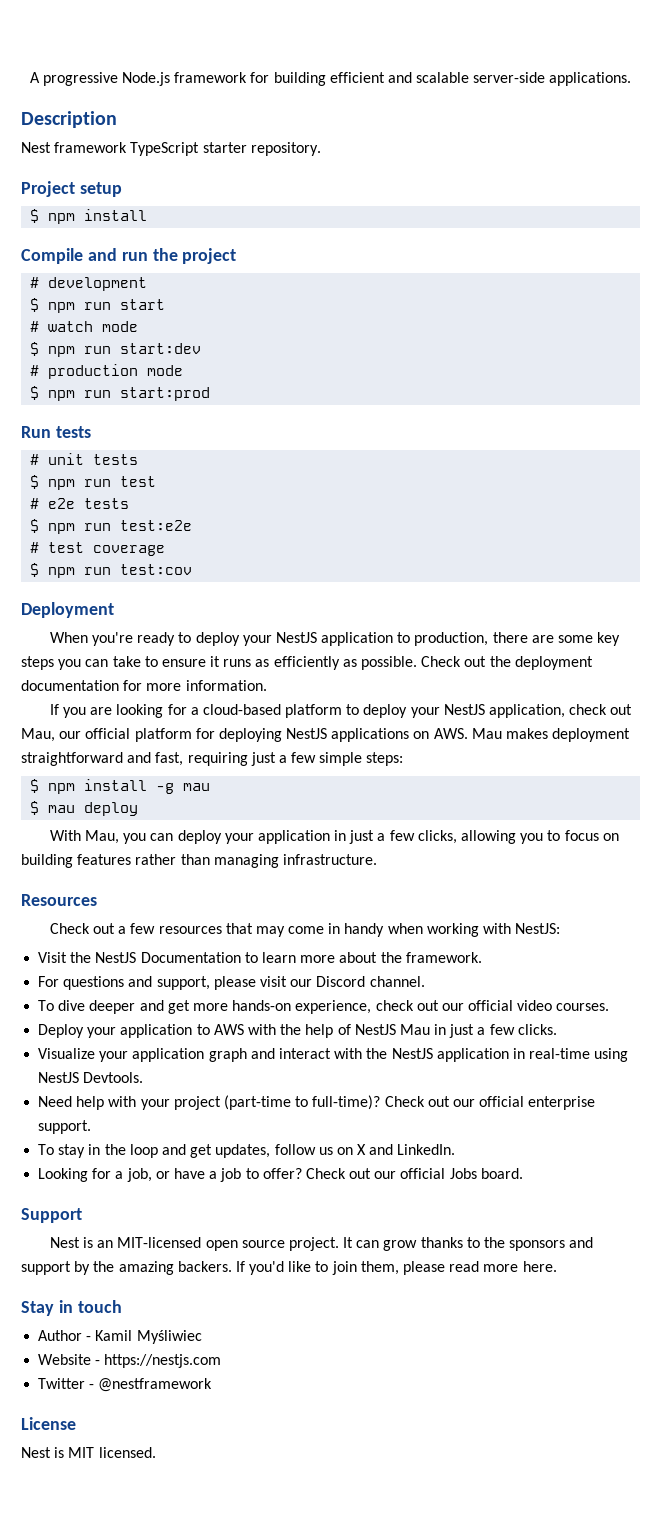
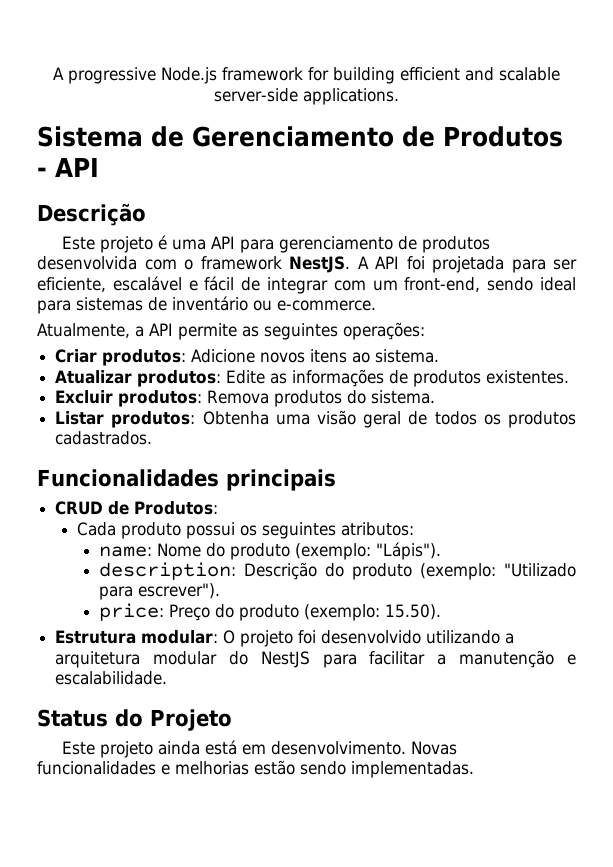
- Description
- Nest framework TypeScript starter repository.
- Project setup
- $ npm install
- Compile and run the project
- # development
- $ npm run start
- # watch mode
- $ npm run start:dev
- # production mode
- $ npm run start:prod
- Run tests
- # unit tests
- $ npm run test
- # e2e tests
- $ npm run test:e2e
- # test coverage
- $ npm run test:cov
- Deployment
- When you're ready to deploy your NestJS application to production, there are some key steps you can take to ensure it runs as efficiently as possible. Check out the deployment documentation for more information.
- If you are looking for a cloud-based platform to deploy your NestJS application, check out Mau, our official platform for deploying NestJS applications on AWS. Mau makes deployment straightforward and fast, requiring just a few simple steps:
- $ npm install -g mau
- $ mau deploy
- With Mau, you can deploy your application in just a few clicks, allowing you to focus on building features rather than managing infrastructure.
- Resources
- Check out a few resources that may come in handy when working with NestJS:
- Visit the NestJS Documentation to learn more about the framework.
- For questions and support, please visit our Discord channel.
- To dive deeper and get more hands-on experience, check out our official video courses.
- Deploy your application to AWS with the help of NestJS Mau in just a few clicks.
- Visualize your application graph and interact with the NestJS application in real-time using NestJS Devtools.
- Need help with your project (part-time to full-time)? Check out our official enterprise support.
- To stay in the loop and get updates, follow us on X and LinkedIn.
- Looking for a job, or have a job to offer? Check out our official Jobs board.
- Support
- Nest is an MIT-licensed open source project. It can grow thanks to the sponsors and support by the amazing backers. If you'd like to join them, please read more here.
- Stay in touch
- Author - Kamil Myśliwiec
- Website - https://nestjs.com
- Twitter - @nestframework
- License
- Nest is MIT licensed.
+ Sistema de Gerenciamento de Produtos - API
+ Descrição
+ Este projeto é uma API para gerenciamento de produtos desenvolvida com o framework NestJS. A API foi projetada para ser eficiente, escalável e fácil de integrar com um front-end, sendo ideal para sistemas de inventário ou e-commerce.
+ Atualmente, a API permite as seguintes operações:
+ Criar produtos: Adicione novos itens ao sistema.
+ Atualizar produtos: Edite as informações de produtos existentes.
+ Excluir produtos: Remova produtos do sistema.
+ Listar produtos: Obtenha uma visão geral de todos os produtos cadastrados.
+ Funcionalidades principais
+ CRUD de Produtos:
+ Cada produto possui os seguintes atributos:
+ name: Nome do produto (exemplo: "Lápis").
+ description: Descrição do produto (exemplo: "Utilizado para escrever").
+ price: Preço do produto (exemplo: 15.50).
+ Estrutura modular: O projeto foi desenvolvido utilizando a arquitetura modular do NestJS para facilitar a manutenção e escalabilidade.
+ Status do Projeto
+ Este projeto ainda está em desenvolvimento. Novas funcionalidades e melhorias estão sendo implementadas.

